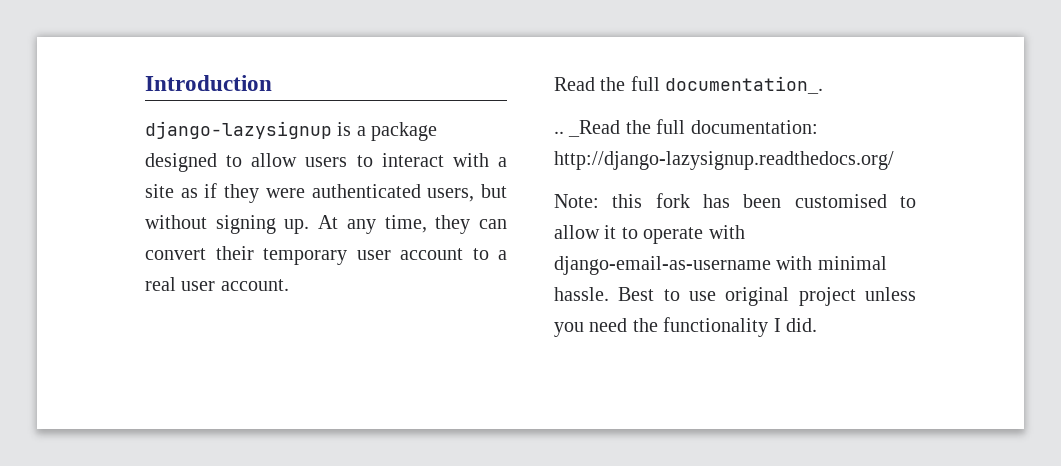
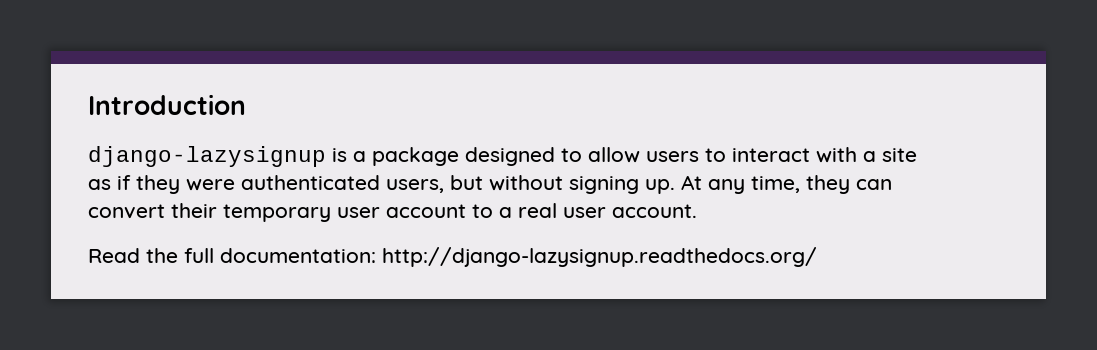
- Read the full documentation_.
- .. _Read the full documentation: http://django-lazysignup.readthedocs.org/
- Note: this fork has been customised to allow it to operate with django-email-as-username with minimal hassle. Best to use original project unless you need the functionality I did.
+ Read the full documentation: http://django-lazysignup.readthedocs.org/

